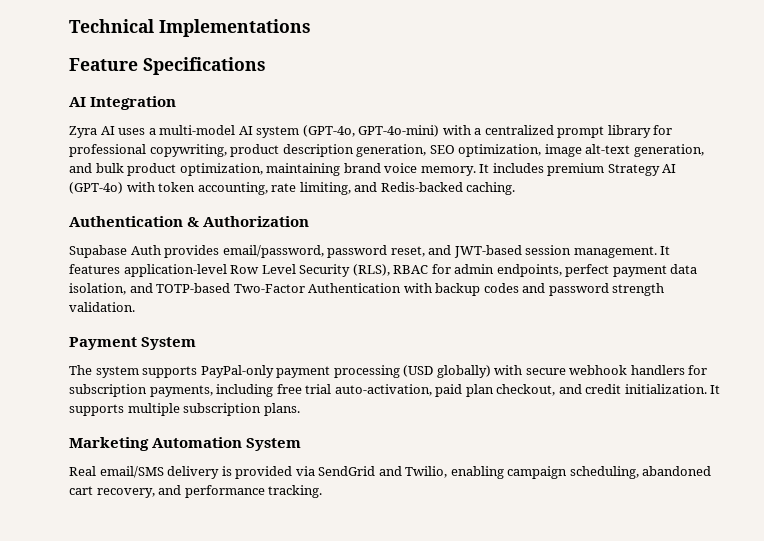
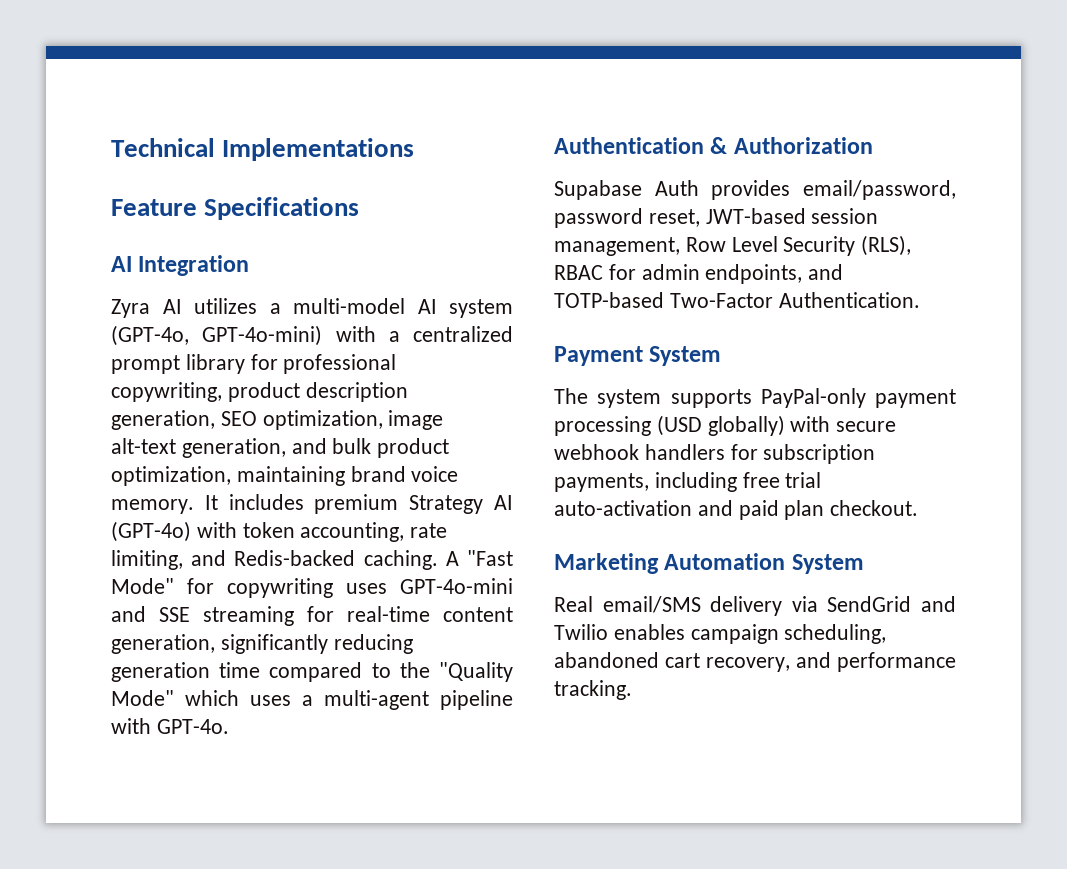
- Zyra AI uses a multi-model AI system (GPT-4o, GPT-4o-mini) with a centralized prompt library for professional copywriting, product description generation, SEO optimization, image alt-text generation, and bulk product optimization, maintaining brand voice memory.
+ Zyra AI utilizes a multi-model AI system (GPT-4o, GPT-4o-mini) with a centralized prompt library for professional copywriting, product description generation, SEO optimization, image alt-text generation, and bulk product optimization, maintaining brand voice memory.
+ A "Fast Mode" for copywriting uses GPT-4o-mini and SSE streaming for real-time content generation, significantly reducing generation time compared to the "Quality Mode" which uses a multi-agent pipeline with GPT-4o.
- Supabase Auth provides email/password, password reset, and JWT-based session management. It features application-level Row Level Security (RLS), RBAC for admin endpoints, perfect payment data isolation, and TOTP-based Two-Factor Authentication with backup codes and password strength validation.
+ Supabase Auth provides email/password, password reset, JWT-based session management, Row Level Security (RLS), RBAC for admin endpoints, and TOTP-based Two-Factor Authentication.
- The system supports PayPal-only payment processing (USD globally) with secure webhook handlers for subscription payments, including free trial auto-activation, paid plan checkout, and credit initialization. It supports multiple subscription plans.
+ The system supports PayPal-only payment processing (USD globally) with secure webhook handlers for subscription payments, including free trial auto-activation and paid plan checkout.
- Real email/SMS delivery is provided via SendGrid and Twilio, enabling campaign scheduling, abandoned cart recovery, and performance tracking.
+ Real email/SMS delivery via SendGrid and Twilio enables campaign scheduling, abandoned cart recovery, and performance tracking.

